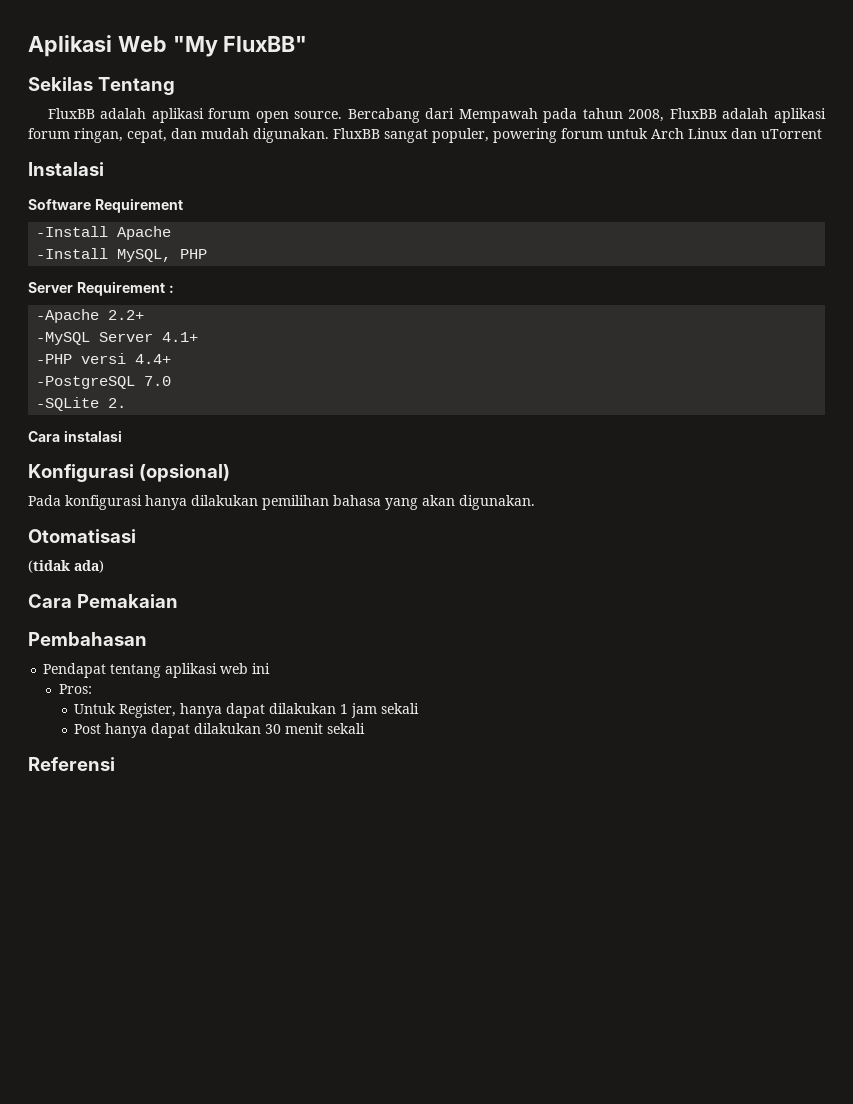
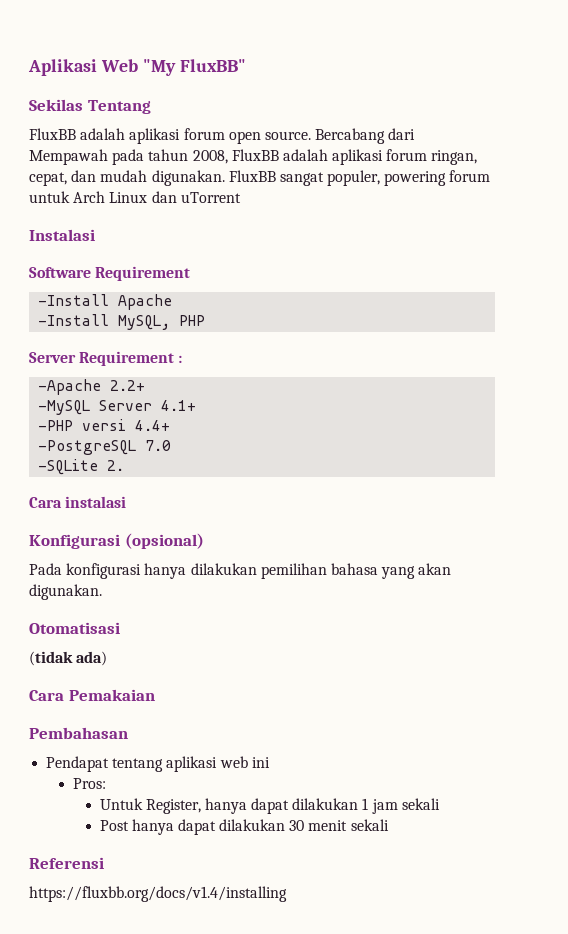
+ https://fluxbb.org/docs/v1.4/installing

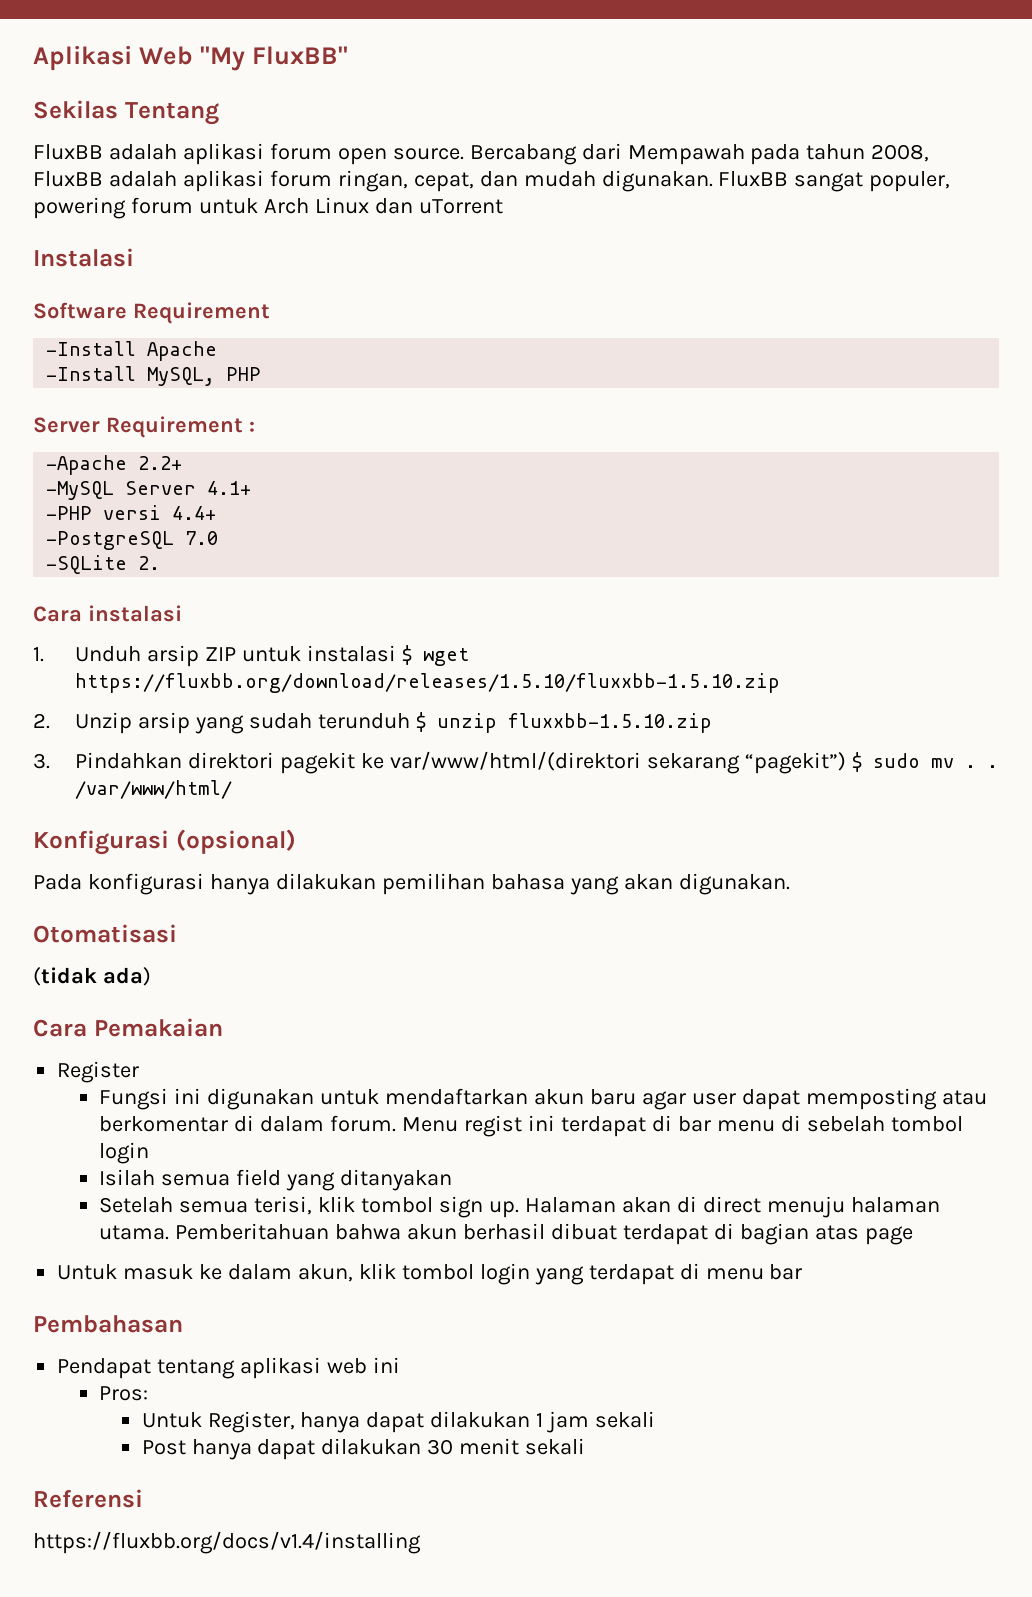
+ 1. Unduh arsip ZIP untuk instalasi $ wget https://fluxbb.org/download/releases/1.5.10/fluxxbb-1.5.10.zip
+ 2. Unzip arsip yang sudah terunduh $ unzip fluxxbb-1.5.10.zip
+ 3. Pindahkan direktori pagekit ke var/www/html/(direktori sekarang “pagekit”) $ sudo mv . . /var/www/html/
+ Register
+ Fungsi ini digunakan untuk mendaftarkan akun baru agar user dapat memposting atau berkomentar di dalam forum. Menu regist ini terdapat di bar menu di sebelah tombol login
+ Isilah semua field yang ditanyakan
+ Setelah semua terisi, klik tombol sign up. Halaman akan di direct menuju halaman utama. Pemberitahuan bahwa akun berhasil dibuat terdapat di bagian atas page
+ Untuk masuk ke dalam akun, klik tombol login yang terdapat di menu bar

